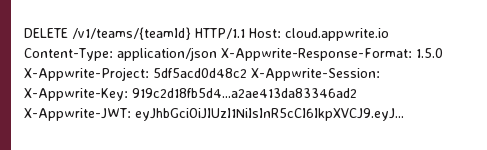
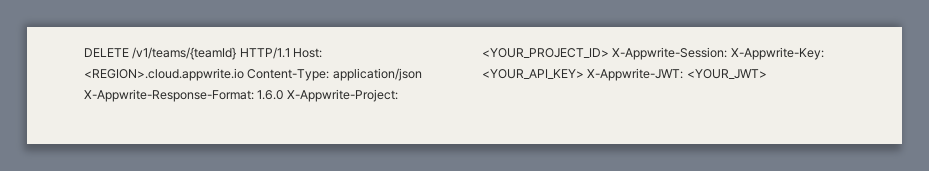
- DELETE /v1/teams/{teamId} HTTP/1.1 Host: cloud.appwrite.io Content-Type: application/json X-Appwrite-Response-Format: 1.5.0 X-Appwrite-Project: 5df5acd0d48c2 X-Appwrite-Session: X-Appwrite-Key: 919c2d18fb5d4...a2ae413da83346ad2 X-Appwrite-JWT: eyJhbGciOiJIUzI1NiIsInR5cCI6IkpXVCJ9.eyJ...
+ DELETE /v1/teams/{teamId} HTTP/1.1 Host: <REGION>.cloud.appwrite.io Content-Type: application/json X-Appwrite-Response-Format: 1.6.0 X-Appwrite-Project: <YOUR_PROJECT_ID> X-Appwrite-Session: X-Appwrite-Key: <YOUR_API_KEY> X-Appwrite-JWT: <YOUR_JWT>

